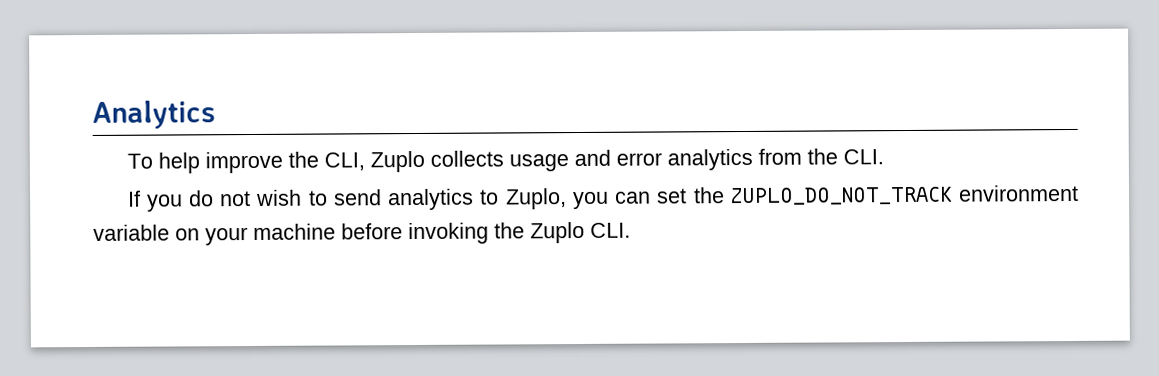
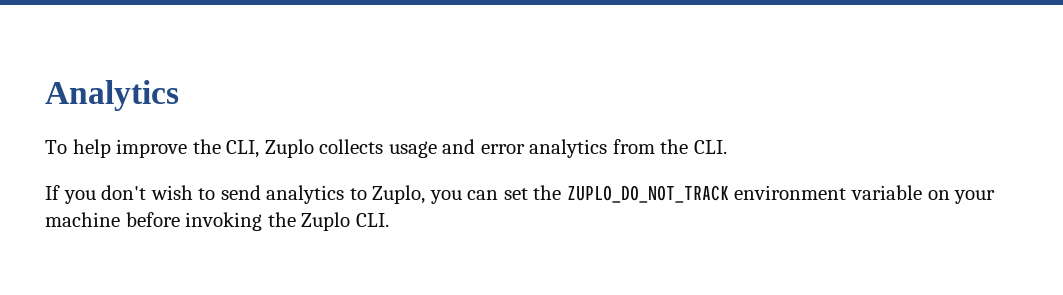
- If you do not wish to send analytics to Zuplo, you can set the ZUPLO_DO_NOT_TRACK environment variable on your machine before invoking the Zuplo CLI.
+ If you don't wish to send analytics to Zuplo, you can set the ZUPLO_DO_NOT_TRACK environment variable on your machine before invoking the Zuplo CLI.

